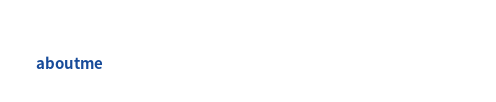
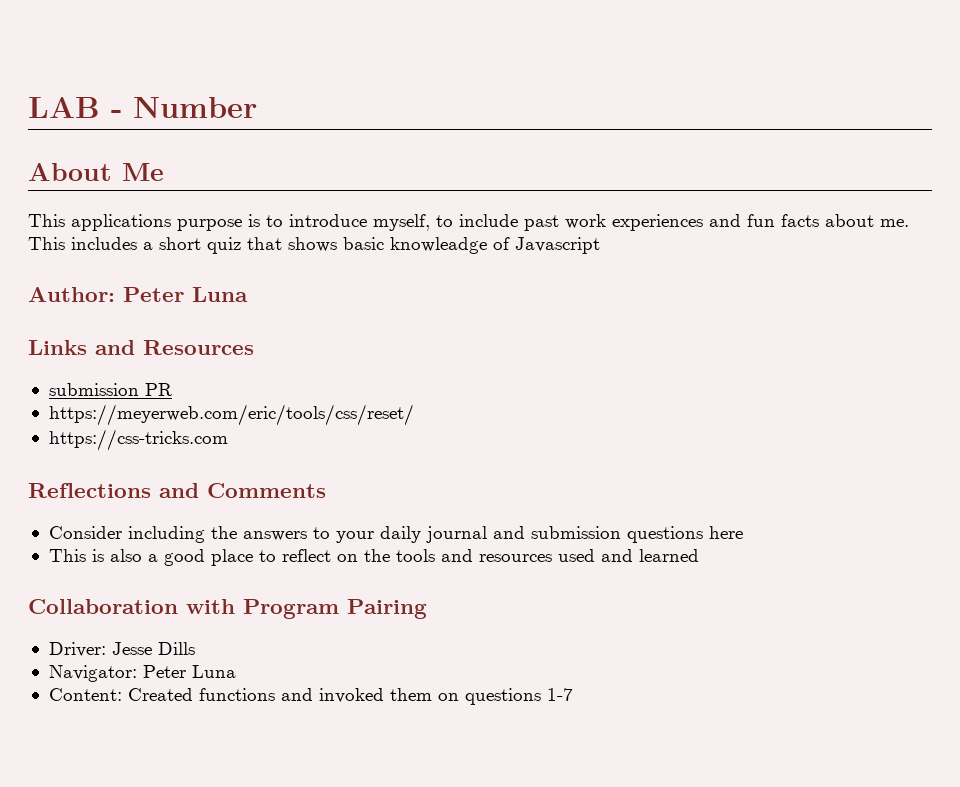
- aboutme
+ LAB - Number
+ About Me
+ This applications purpose is to introduce myself, to include past work experiences and fun facts about me. This includes a short quiz that shows basic knowleadge of Javascript
+ Author: Peter Luna
+ Links and Resources
+ submission PR
+ https://meyerweb.com/eric/tools/css/reset/
+ https://css-tricks.com
+ Reflections and Comments
+ Consider including the answers to your daily journal and submission questions here
+ This is also a good place to reflect on the tools and resources used and learned
+ Collaboration with Program Pairing
+ Driver: Jesse Dills
+ Navigator: Peter Luna
+ Content: Created functions and invoked them on questions 1-7

